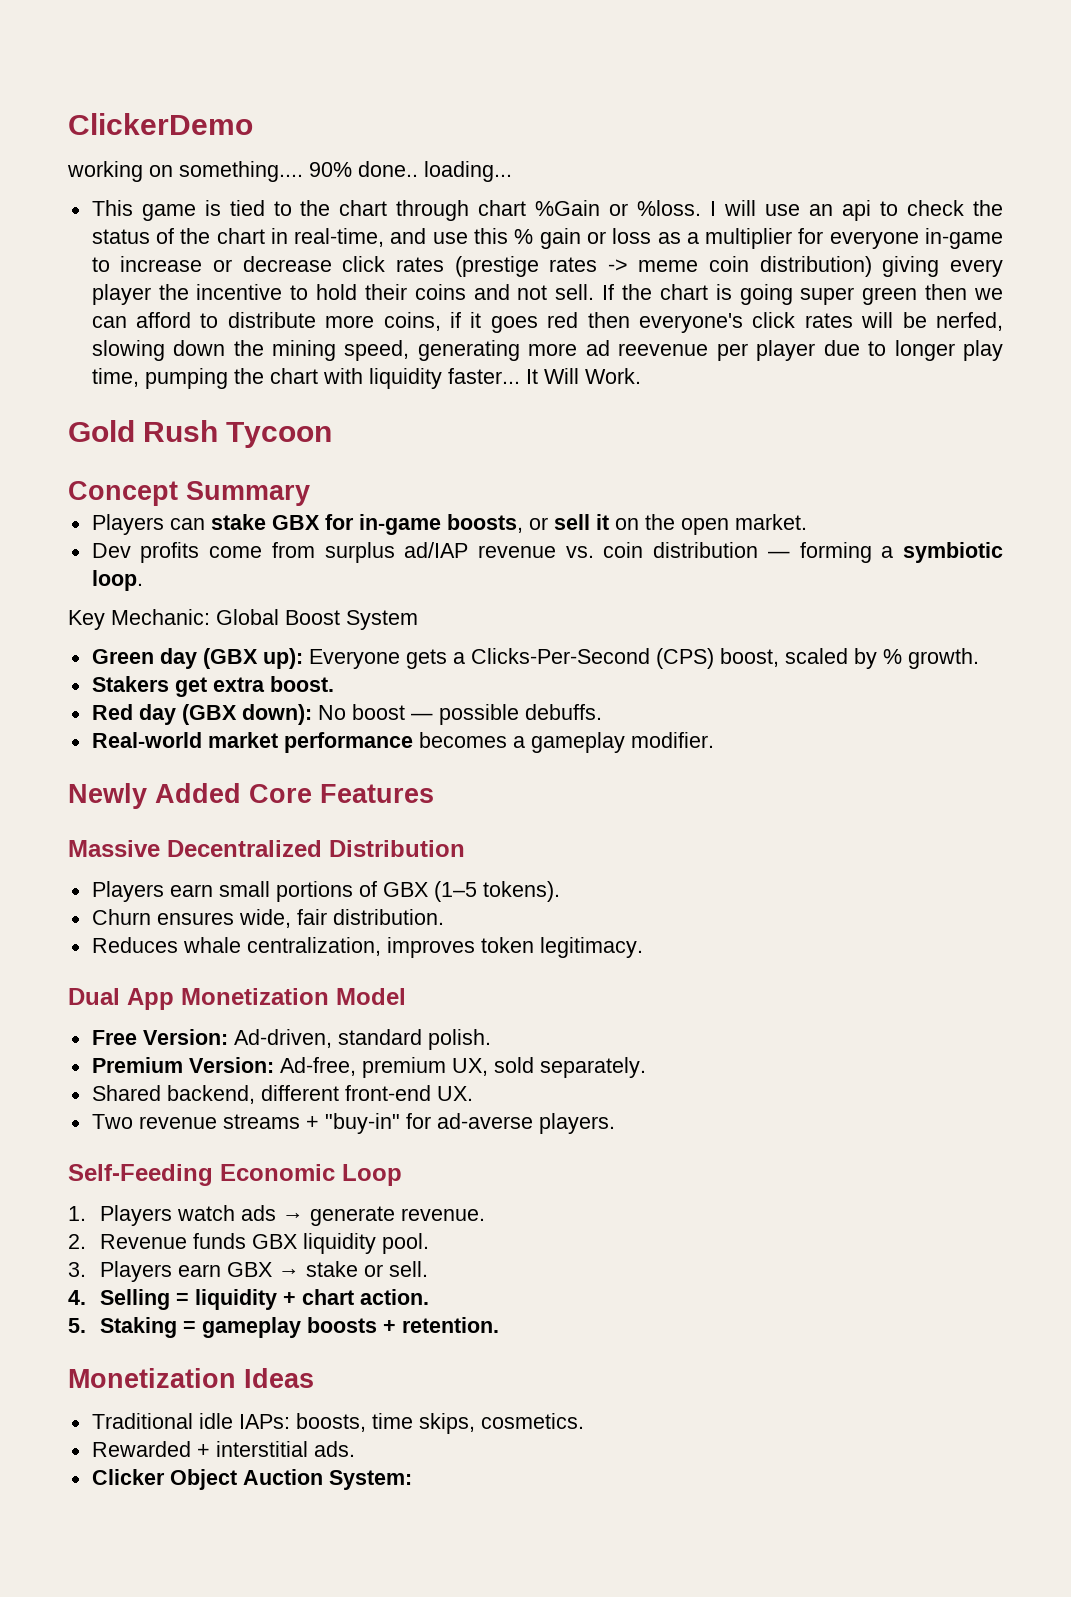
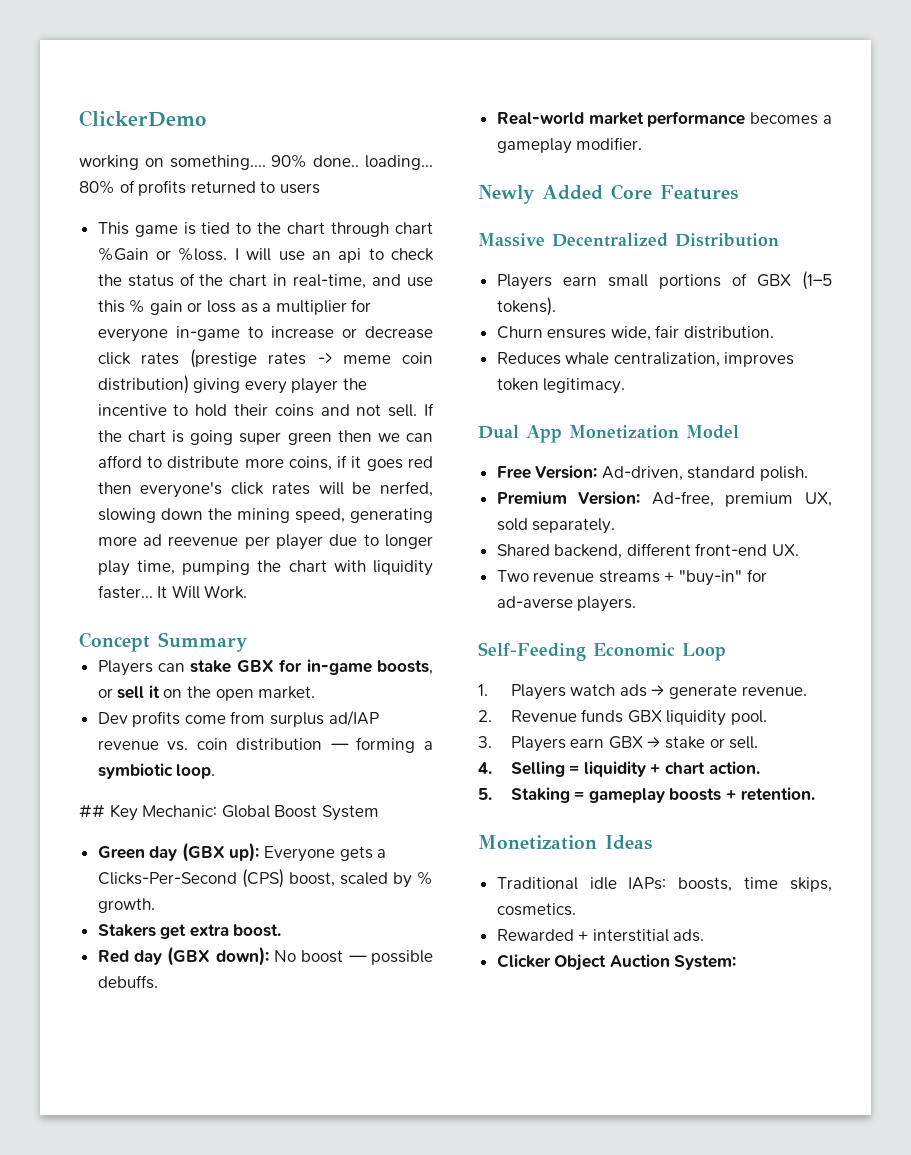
+ 80% of profits returned to users
- Gold Rush Tycoon
- Key Mechanic: Global Boost System
+ ## Key Mechanic: Global Boost System

